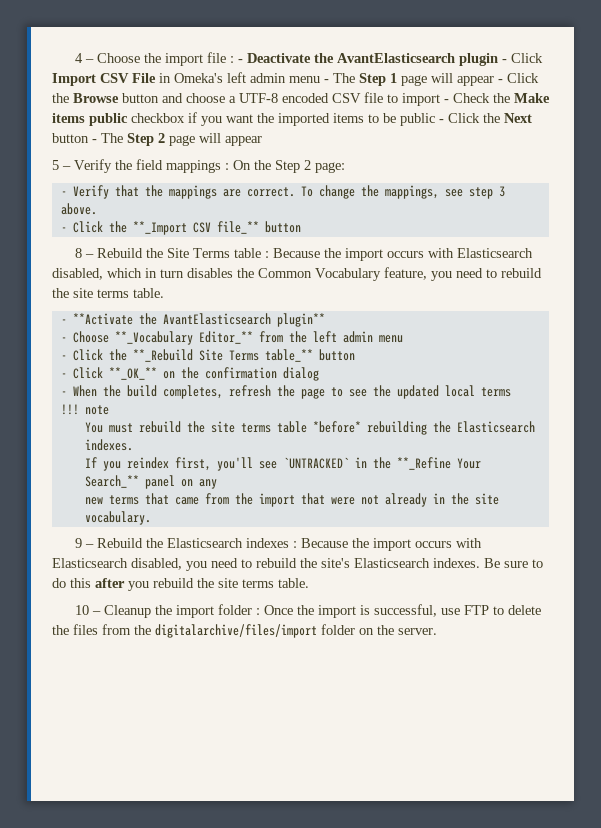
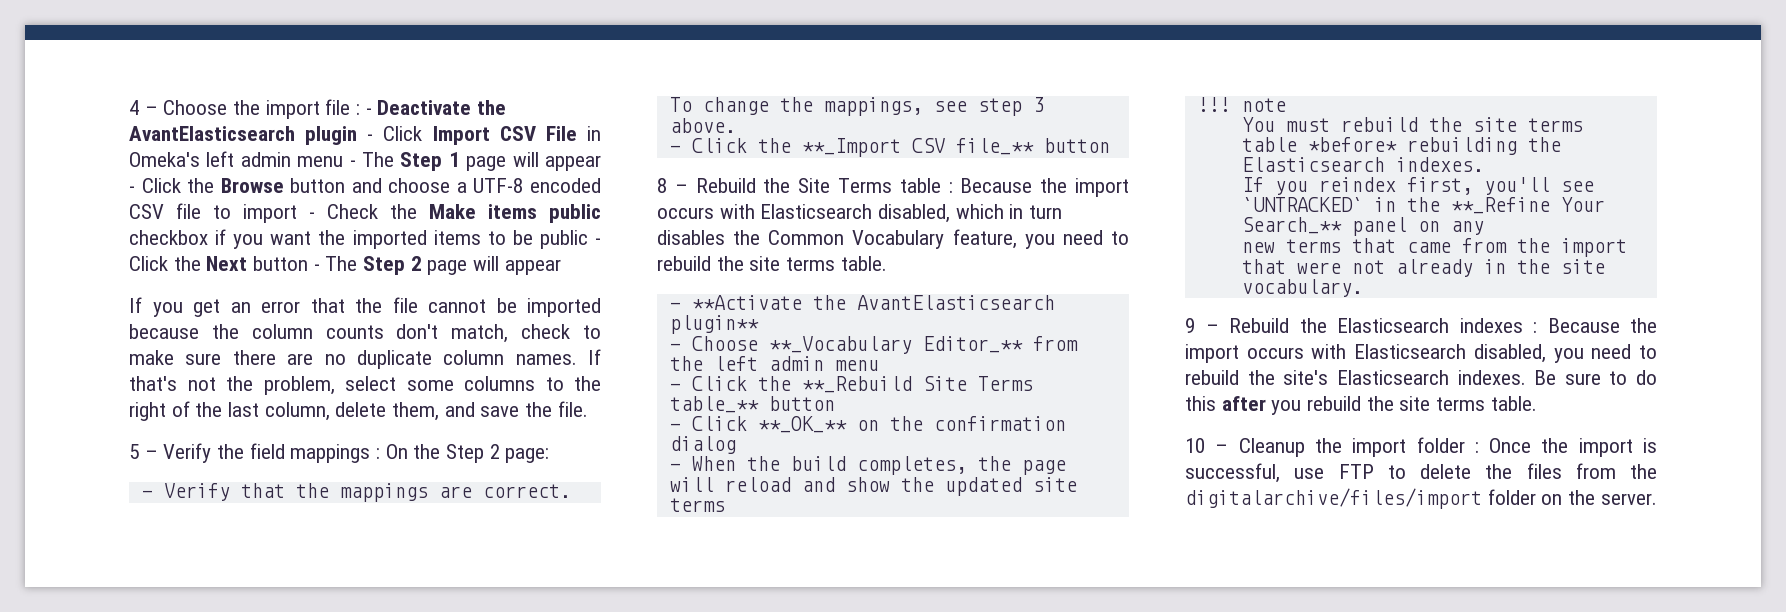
+ If you get an error that the file cannot be imported because the column counts don't match, check to make sure there are no duplicate column names. If that's not the problem, select some columns to the right of the last column, delete them, and save the file.
- - When the build completes, refresh the page to see the updated local terms
+ - When the build completes, the page will reload and show the updated site terms

